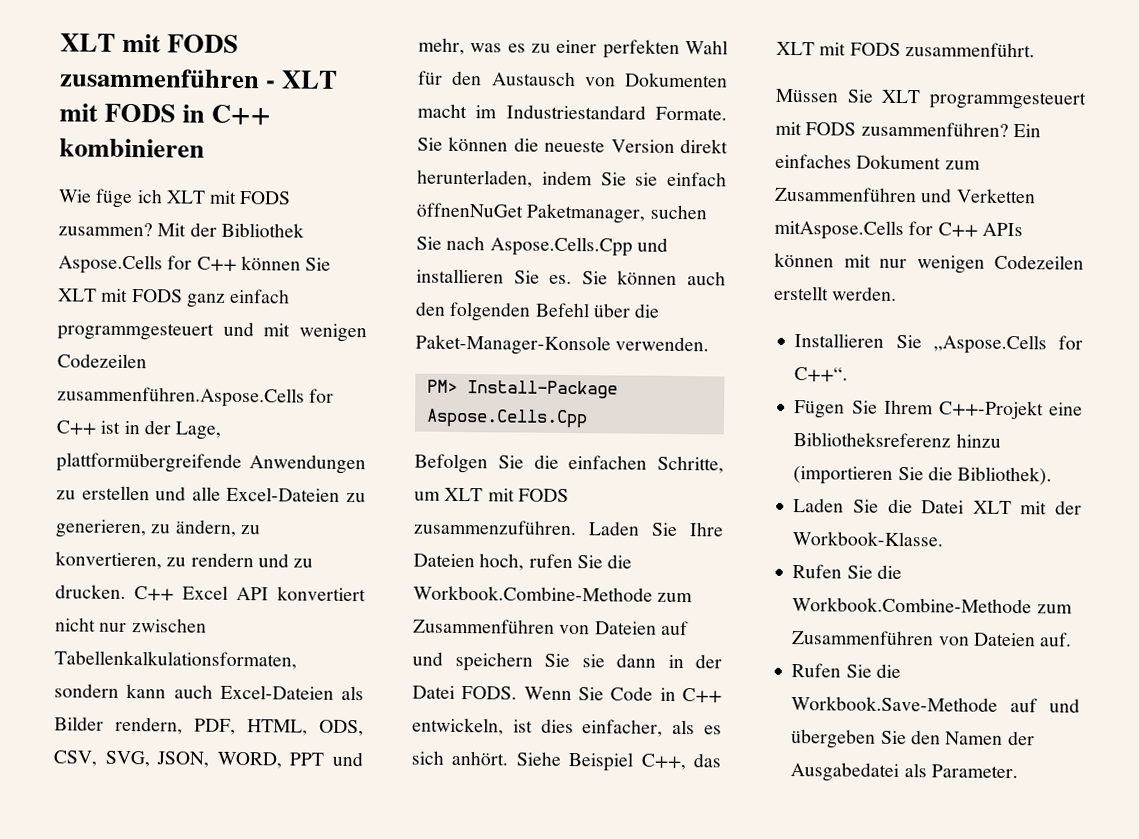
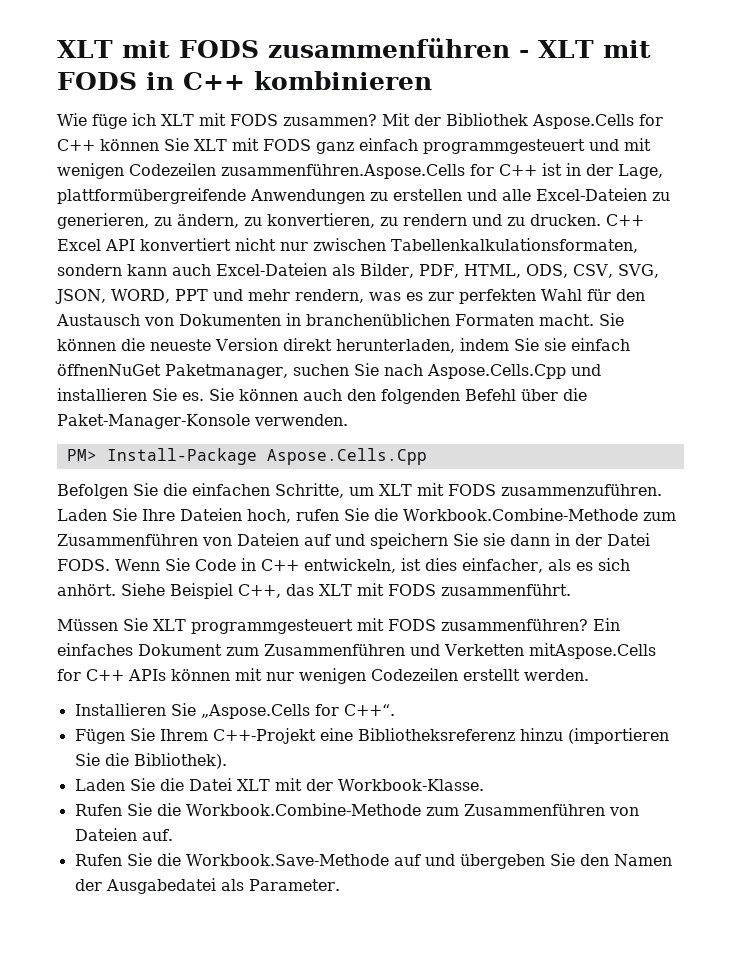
- C++ Excel API konvertiert nicht nur zwischen Tabellenkalkulationsformaten, sondern kann auch Excel-Dateien als Bilder rendern, PDF, HTML, ODS, CSV, SVG, JSON, WORD, PPT und mehr, was es zu einer perfekten Wahl für den Austausch von Dokumenten macht im Industriestandard Formate.
+ C++ Excel API konvertiert nicht nur zwischen Tabellenkalkulationsformaten, sondern kann auch Excel-Dateien als Bilder, PDF, HTML, ODS, CSV, SVG, JSON, WORD, PPT und mehr rendern, was es zur perfekten Wahl für den Austausch von Dokumenten in branchenüblichen Formaten macht.

